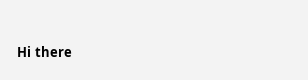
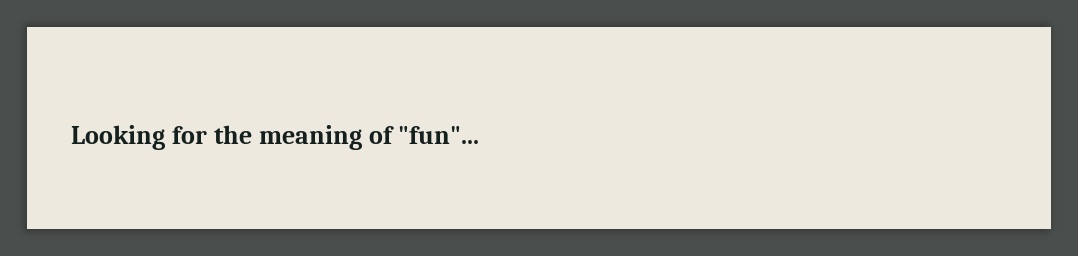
- Hi there
+ Looking for the meaning of "fun"...

